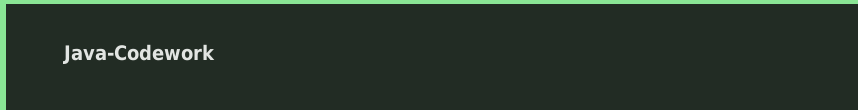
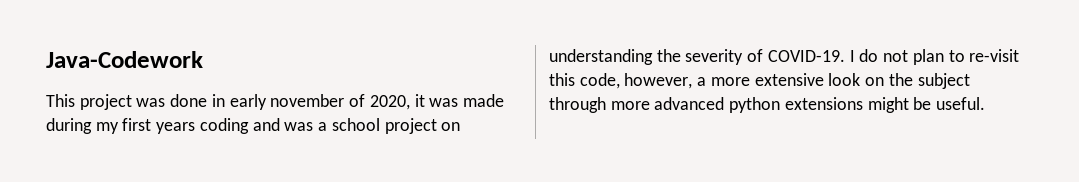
+ This project was done in early november of 2020, it was made during my first years coding and was a school project on understanding the severity of COVID-19. I do not plan to re-visit this code, however, a more extensive look on the subject through more advanced python extensions might be useful.

